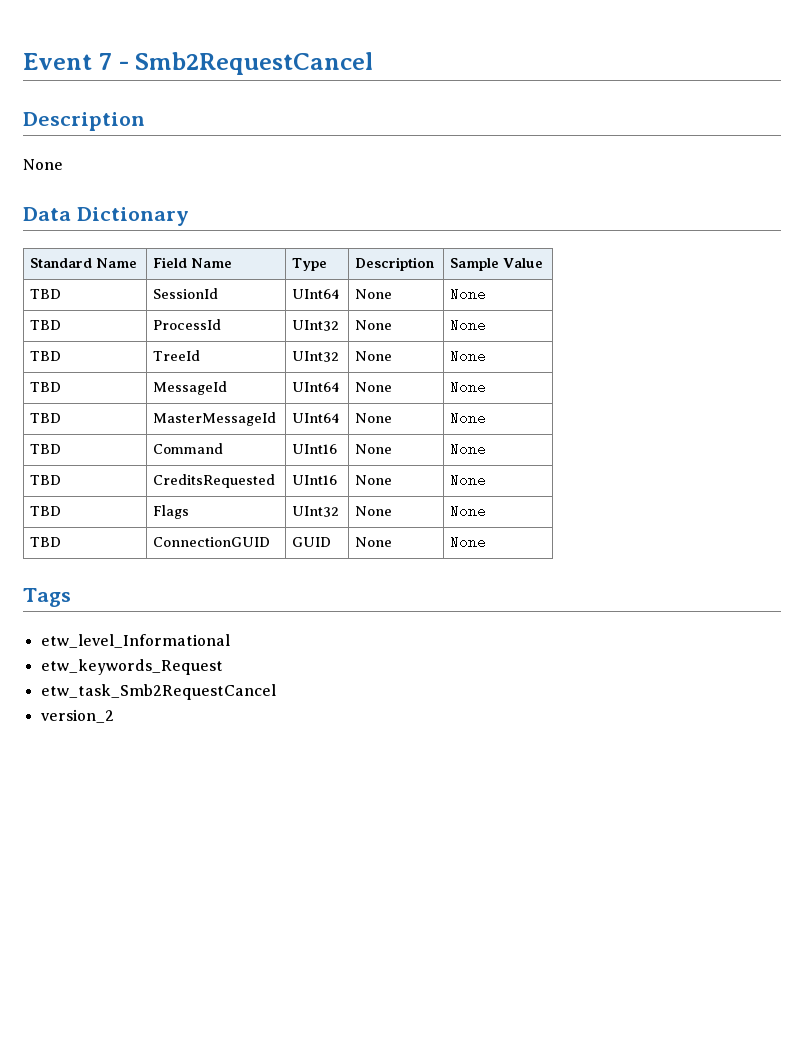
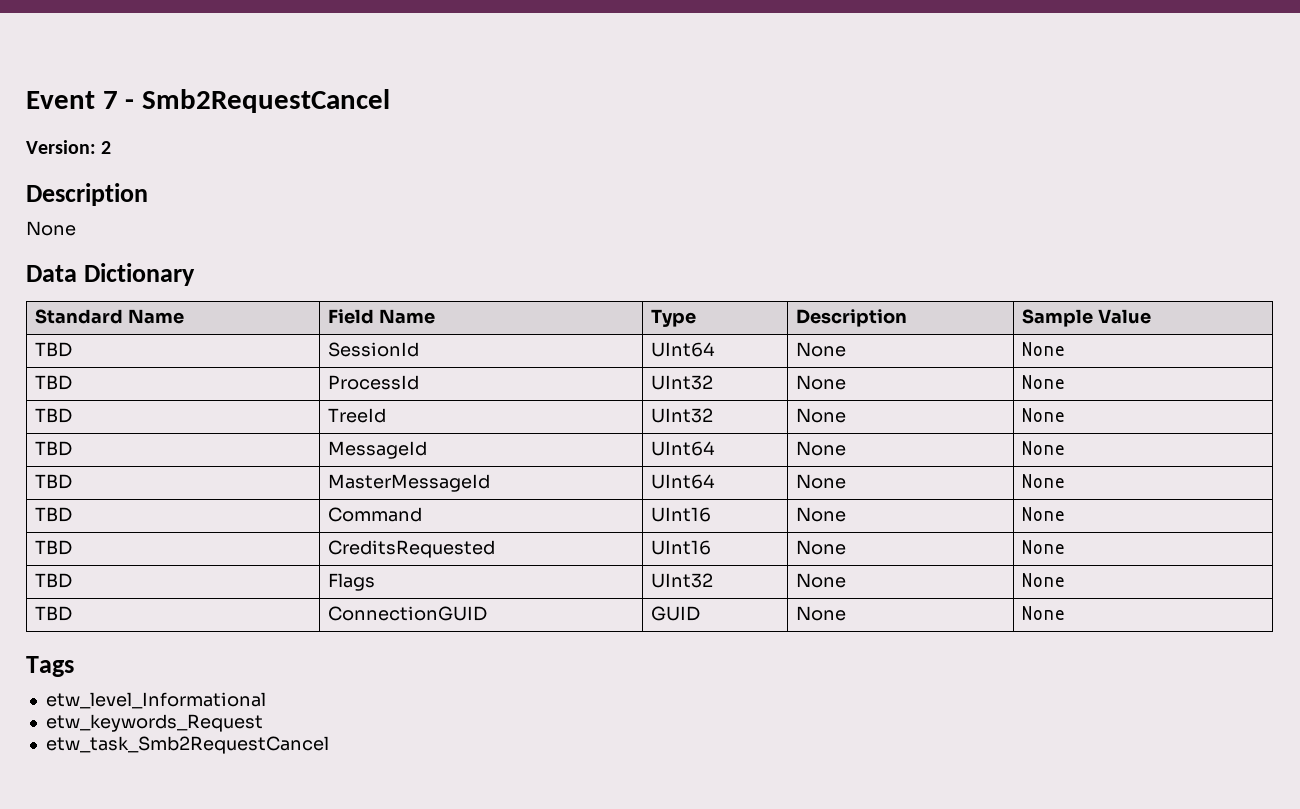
+ Version: 2
- version_2

